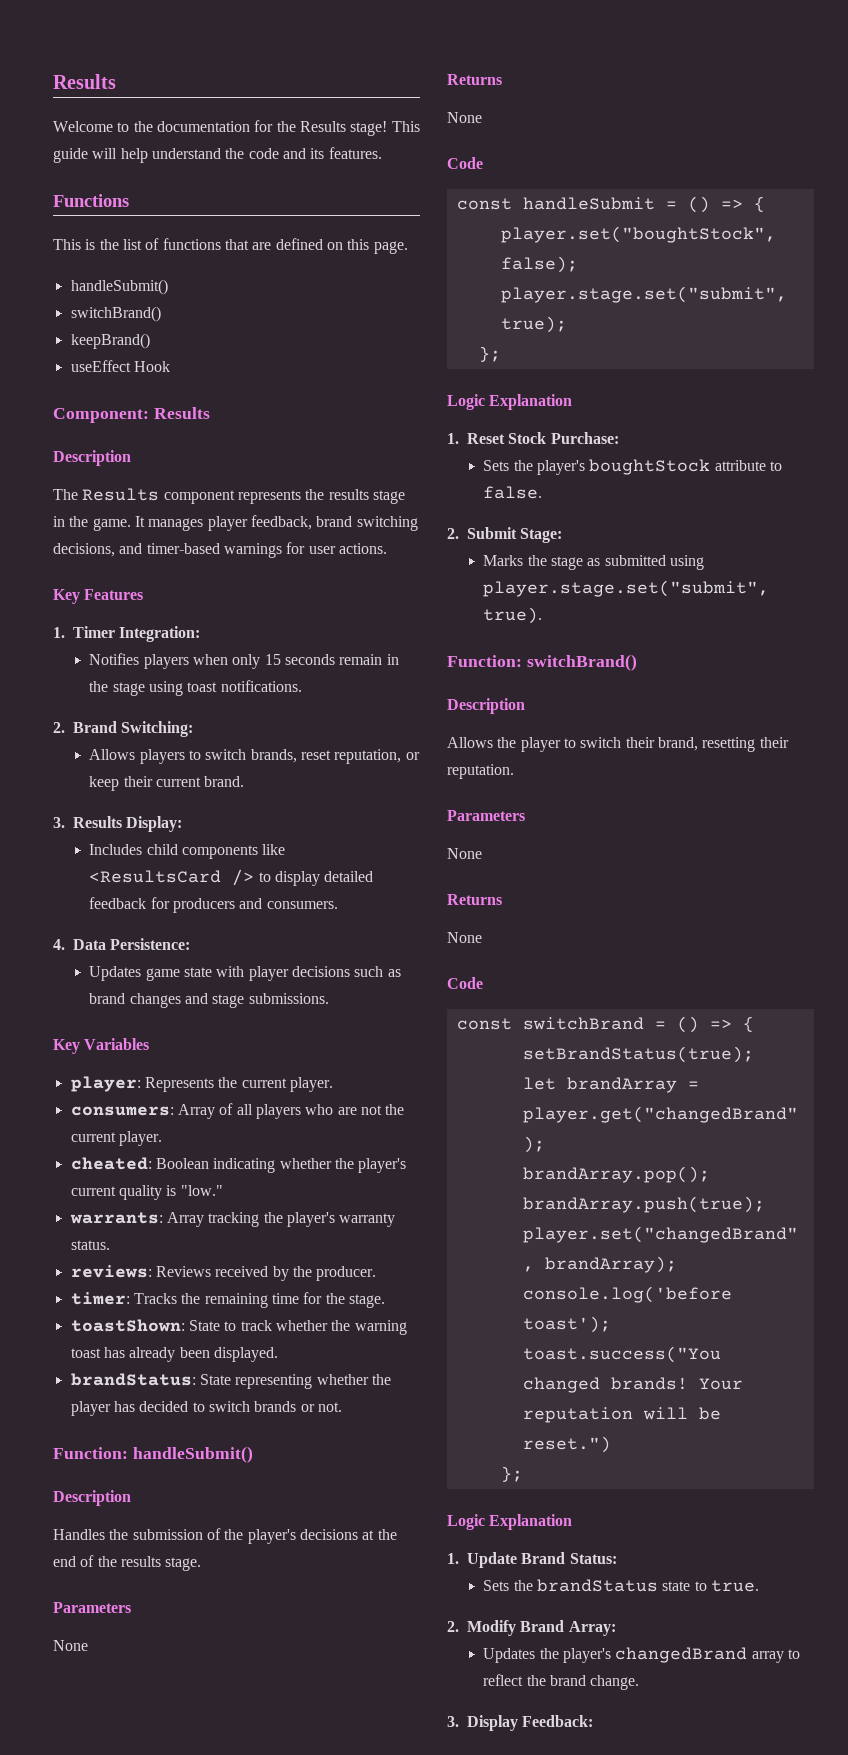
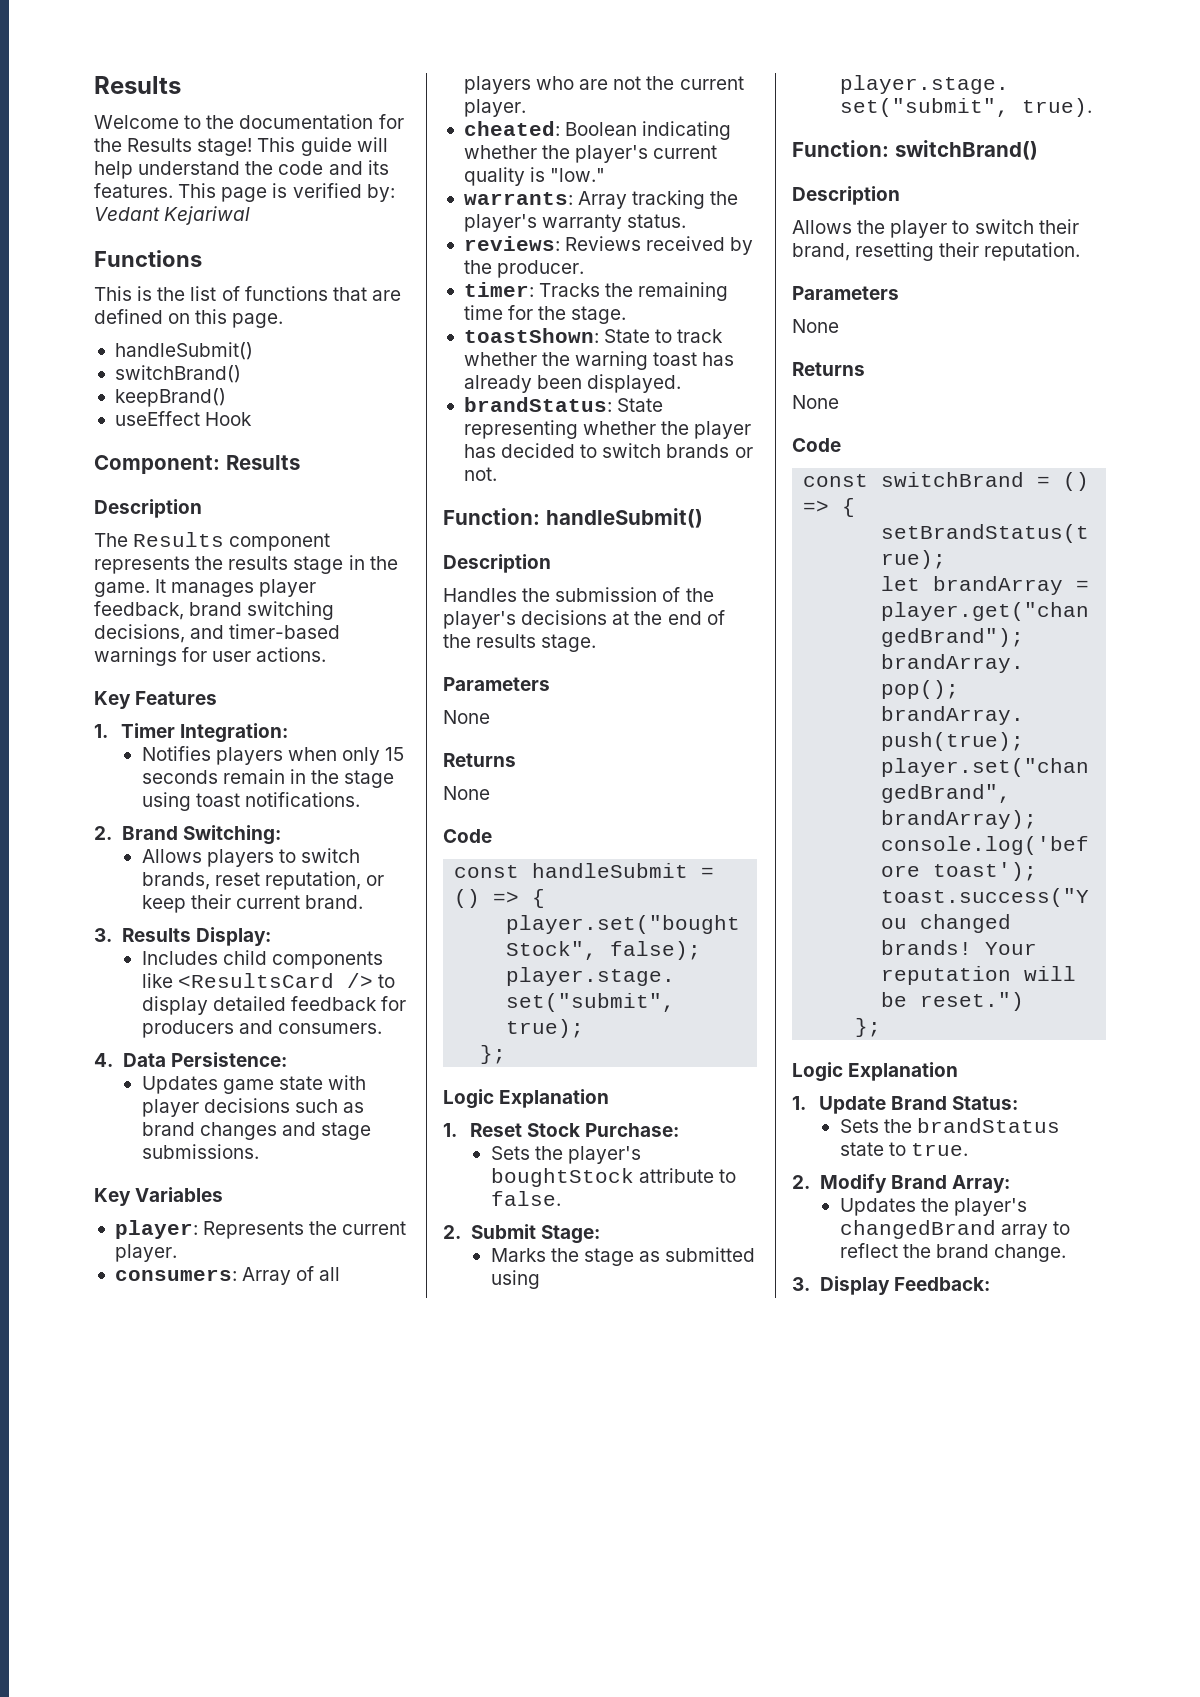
+ This page is verified by: Vedant Kejariwal

